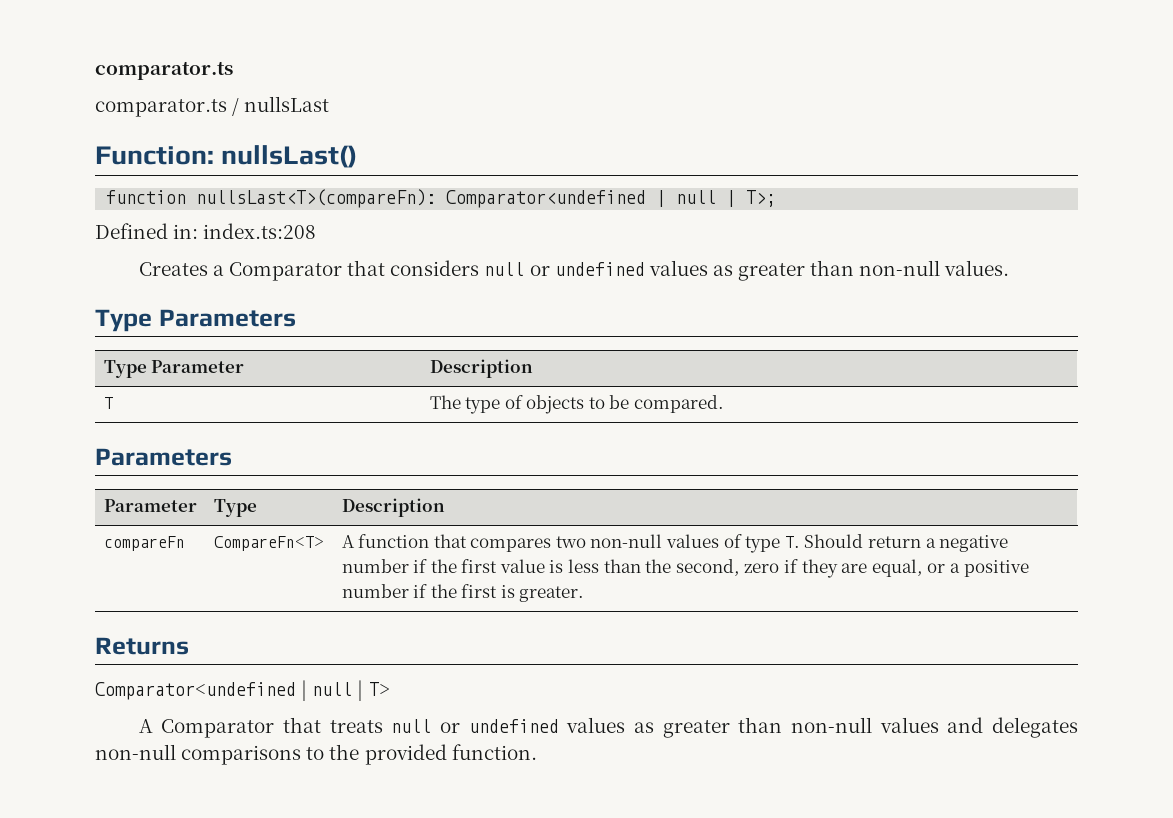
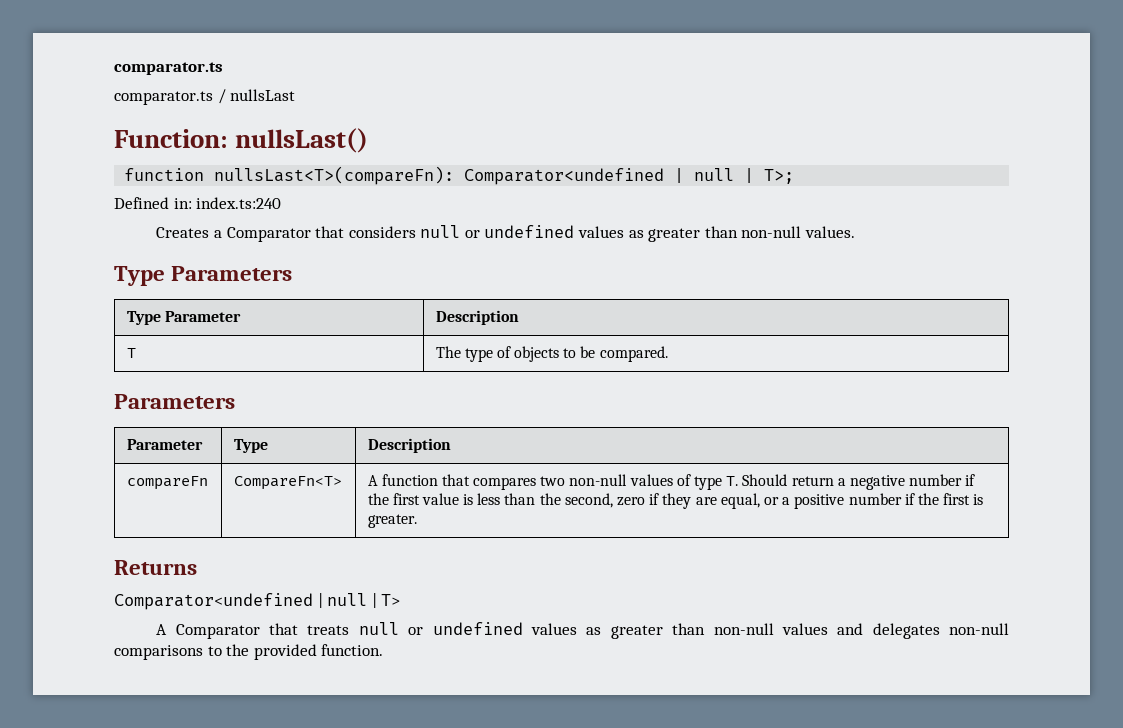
- Defined in: index.ts:208
+ Defined in: index.ts:240

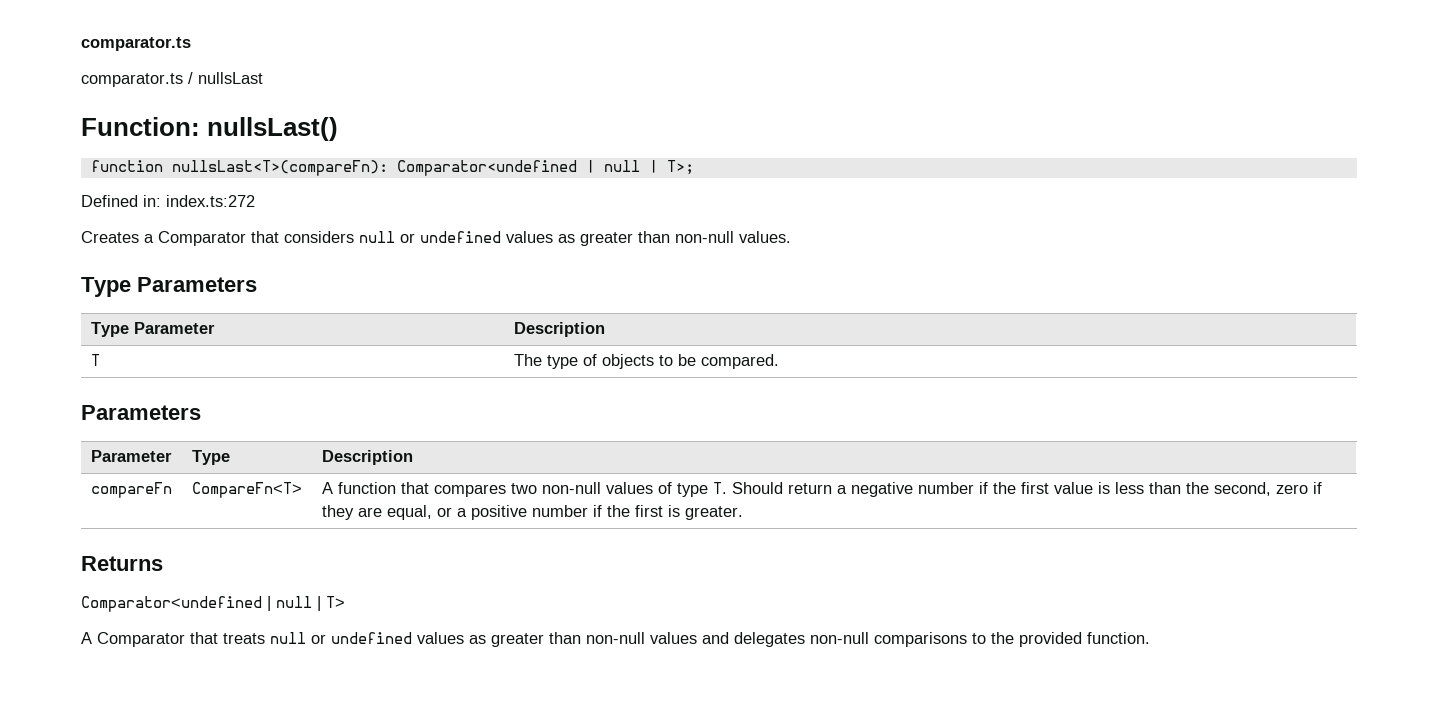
- Defined in: index.ts:240
+ Defined in: index.ts:272

